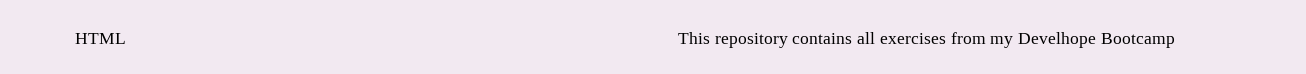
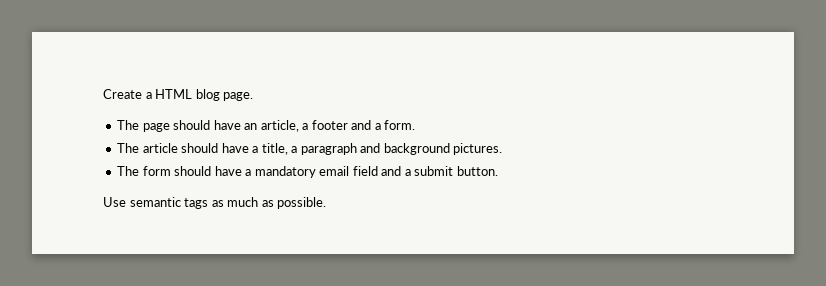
- HTML
- This repository contains all exercises from my Develhope Bootcamp
+ Create a HTML blog page.
+ The page should have an article, a footer and a form.
+ The article should have a title, a paragraph and background pictures.
+ The form should have a mandatory email field and a submit button.
+ Use semantic tags as much as possible.

